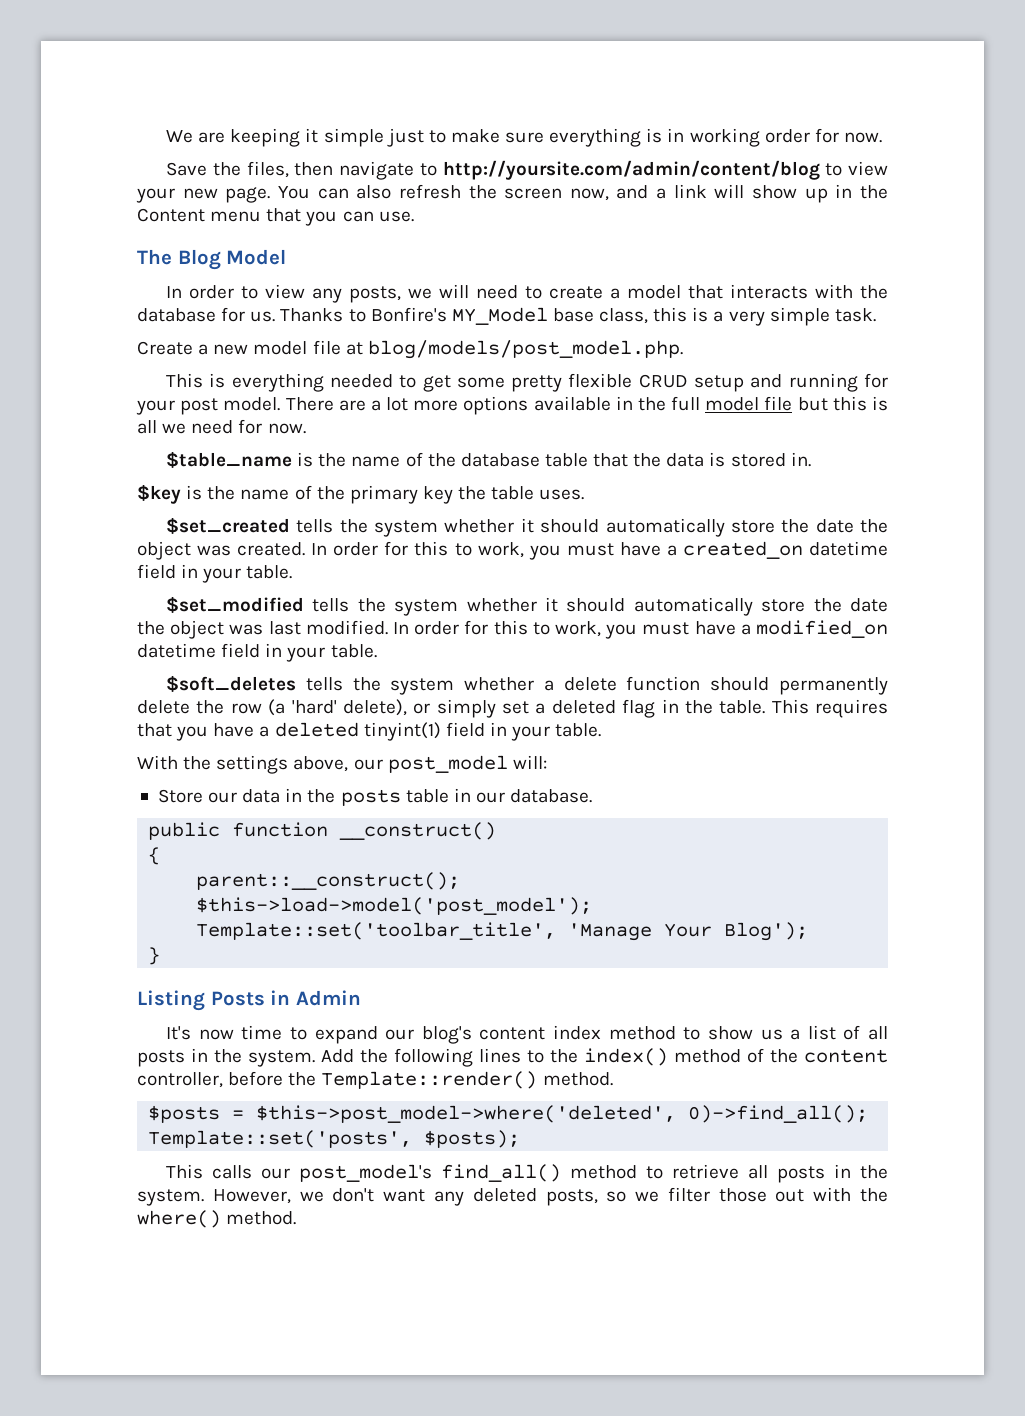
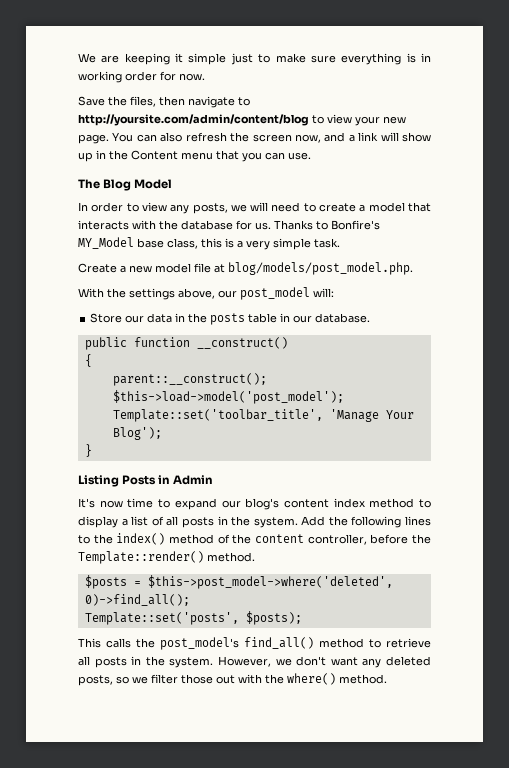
- This is everything needed to get some pretty flexible CRUD setup and running for your post model. There are a lot more options available in the full model file but this is all we need for now.
- $table_name is the name of the database table that the data is stored in.
- $key is the name of the primary key the table uses.
- $set_created tells the system whether it should automatically store the date the object was created. In order for this to work, you must have a created_on datetime field in your table.
- $set_modified tells the system whether it should automatically store the date the object was last modified. In order for this to work, you must have a modified_on datetime field in your table.
- $soft_deletes tells the system whether a delete function should permanently delete the row (a 'hard' delete), or simply set a deleted flag in the table. This requires that you have a deleted tinyint(1) field in your table.
- It's now time to expand our blog's content index method to show us a list of all posts in the system.
+ It's now time to expand our blog's content index method to display a list of all posts in the system.
- This calls our post_model's find_all() method to retrieve all posts in the system.
+ This calls the post_model's find_all() method to retrieve all posts in the system.

